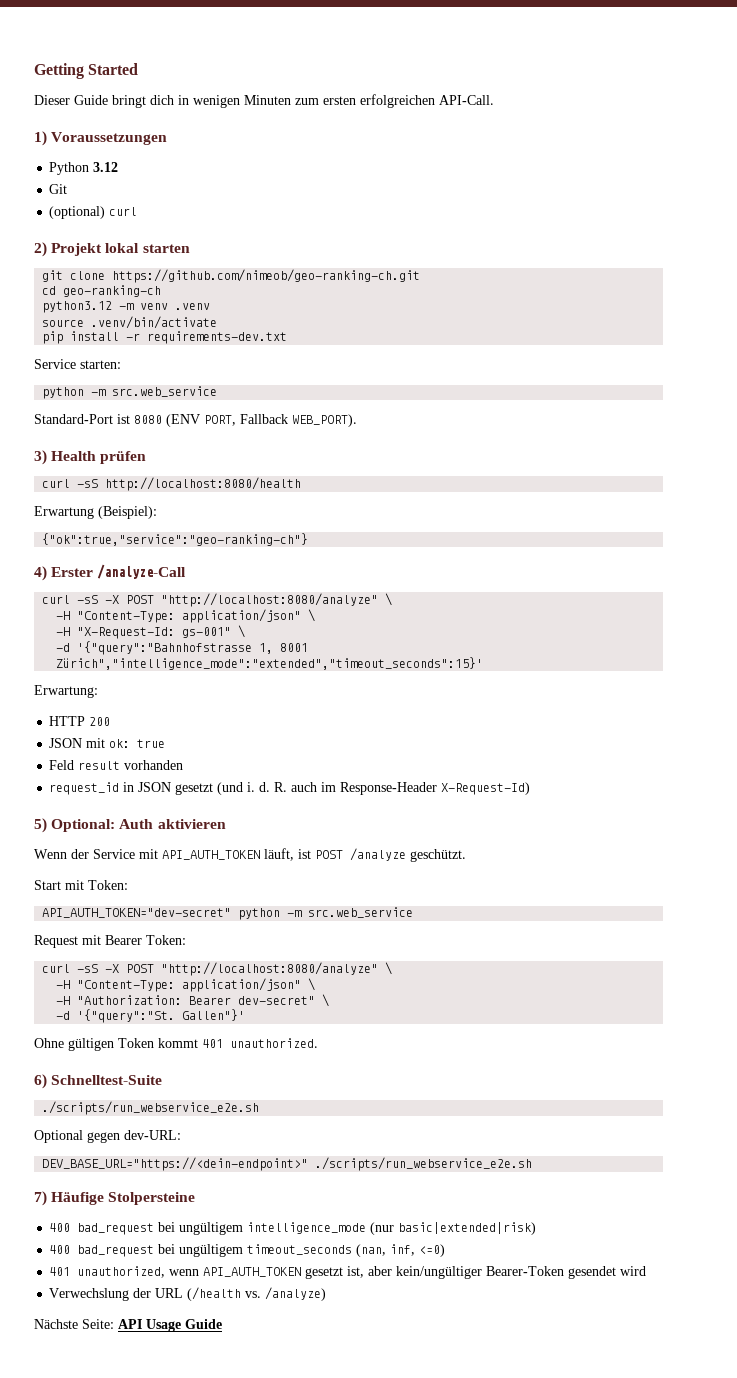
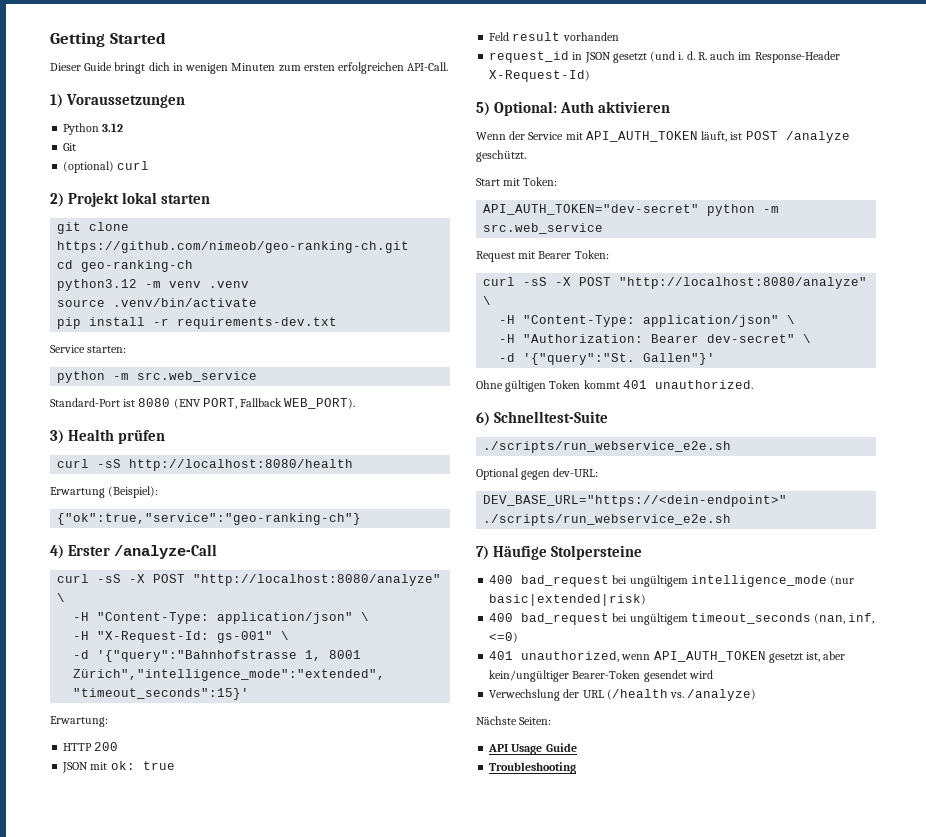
- Nächste Seite: API Usage Guide
+ Nächste Seiten:
+ API Usage Guide
+ Troubleshooting

